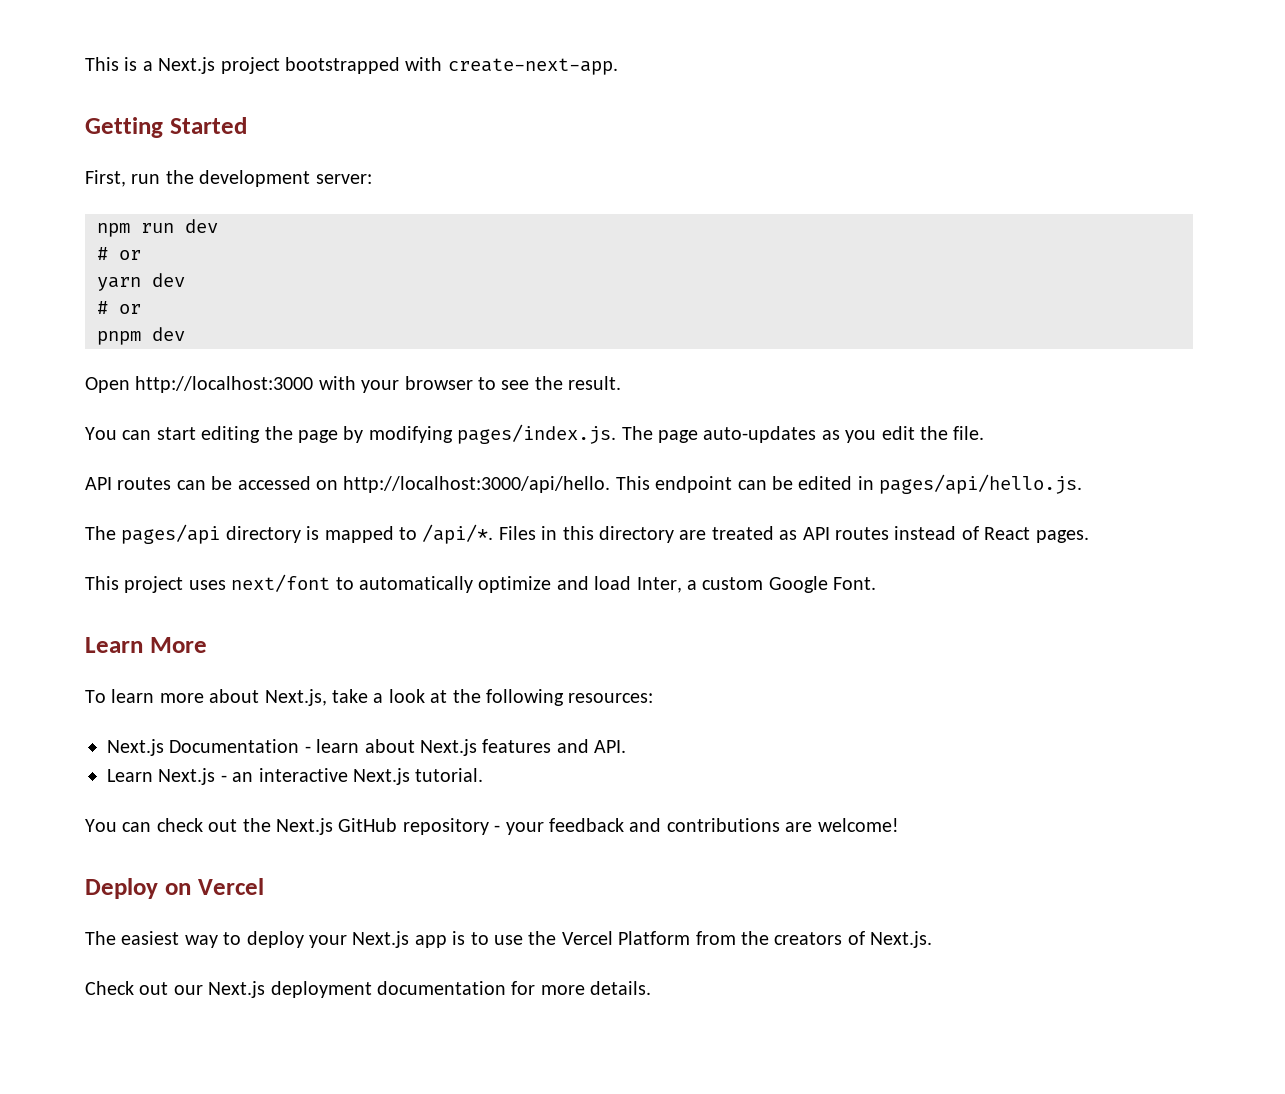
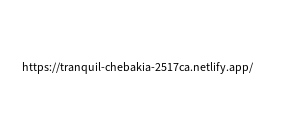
- This is a Next.js project bootstrapped with create-next-app.
- Getting Started
- First, run the development server:
- npm run dev
- # or
- yarn dev
- # or
- pnpm dev
- Open http://localhost:3000 with your browser to see the result.
- You can start editing the page by modifying pages/index.js. The page auto-updates as you edit the file.
- API routes can be accessed on http://localhost:3000/api/hello. This endpoint can be edited in pages/api/hello.js.
- The pages/api directory is mapped to /api/*. Files in this directory are treated as API routes instead of React pages.
- This project uses next/font to automatically optimize and load Inter, a custom Google Font.
- Learn More
- To learn more about Next.js, take a look at the following resources:
- Next.js Documentation - learn about Next.js features and API.
- Learn Next.js - an interactive Next.js tutorial.
- You can check out the Next.js GitHub repository - your feedback and contributions are welcome!
- Deploy on Vercel
- The easiest way to deploy your Next.js app is to use the Vercel Platform from the creators of Next.js.
- Check out our Next.js deployment documentation for more details.
+ https://tranquil-chebakia-2517ca.netlify.app/

